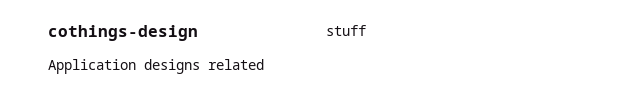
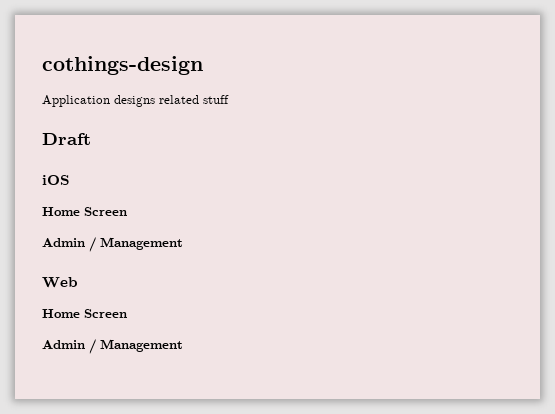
+ Draft
+ iOS
+ Home Screen
+ Admin / Management
+ Web
+ Home Screen
+ Admin / Management

